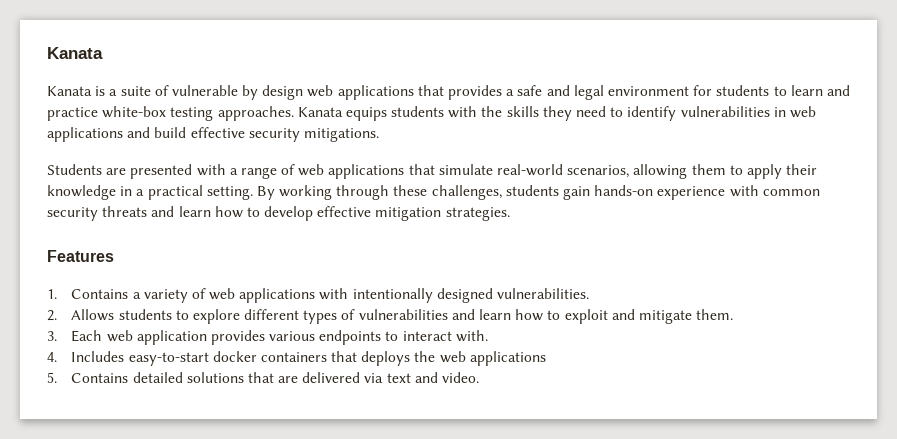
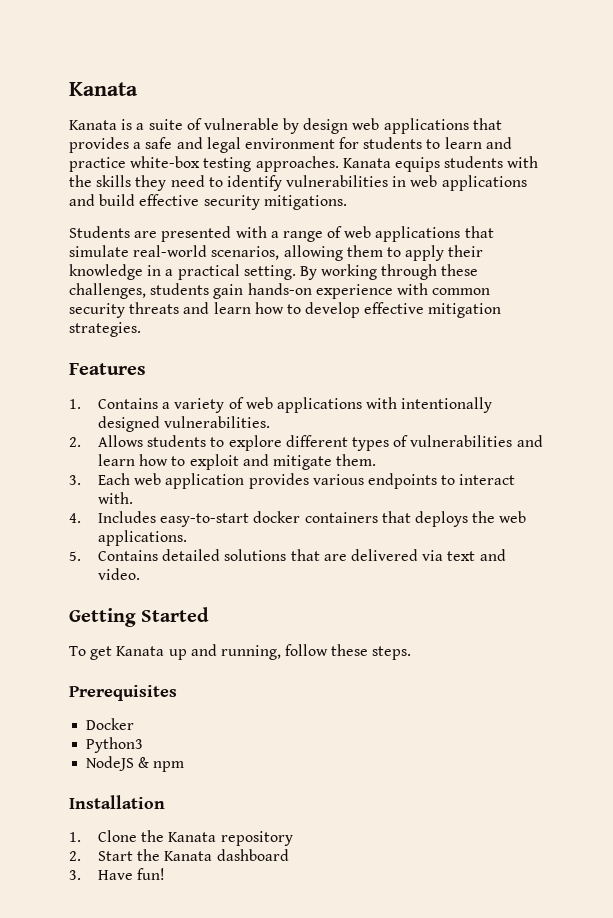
- 4. Includes easy-to-start docker containers that deploys the web applications
+ 4. Includes easy-to-start docker containers that deploys the web applications.
+ Getting Started
+ To get Kanata up and running, follow these steps.
+ Prerequisites
+ Docker
+ Python3
+ NodeJS & npm
+ Installation
+ 1. Clone the Kanata repository
+ 2. Start the Kanata dashboard
+ 3. Have fun!

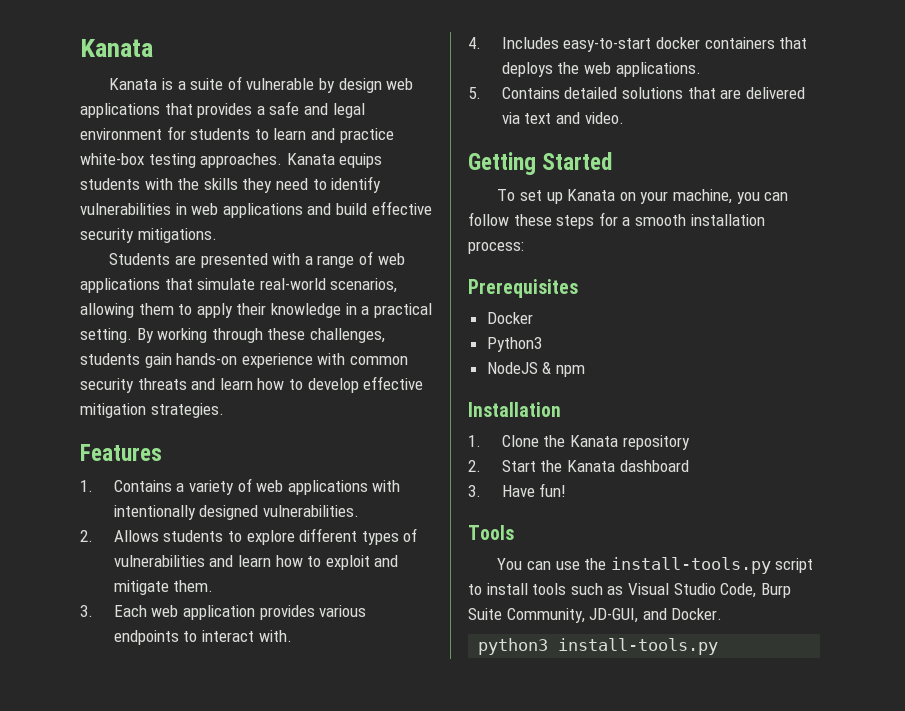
- To get Kanata up and running, follow these steps.
+ To set up Kanata on your machine, you can follow these steps for a smooth installation process:
+ Tools
+ You can use the install-tools.py script to install tools such as Visual Studio Code, Burp Suite Community, JD-GUI, and Docker.
+ python3 install-tools.py

